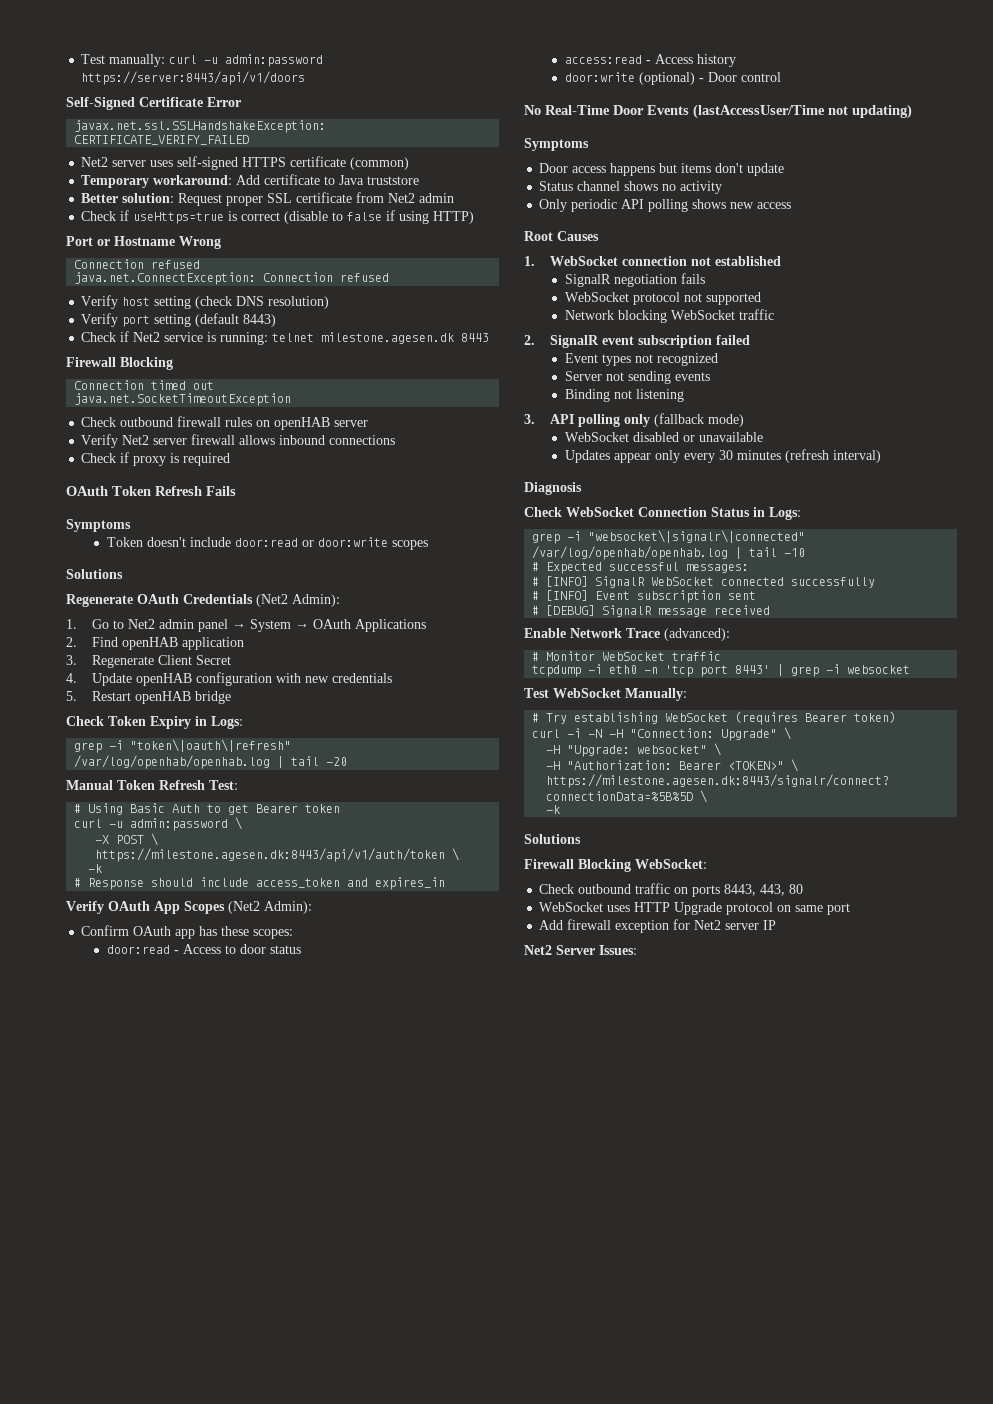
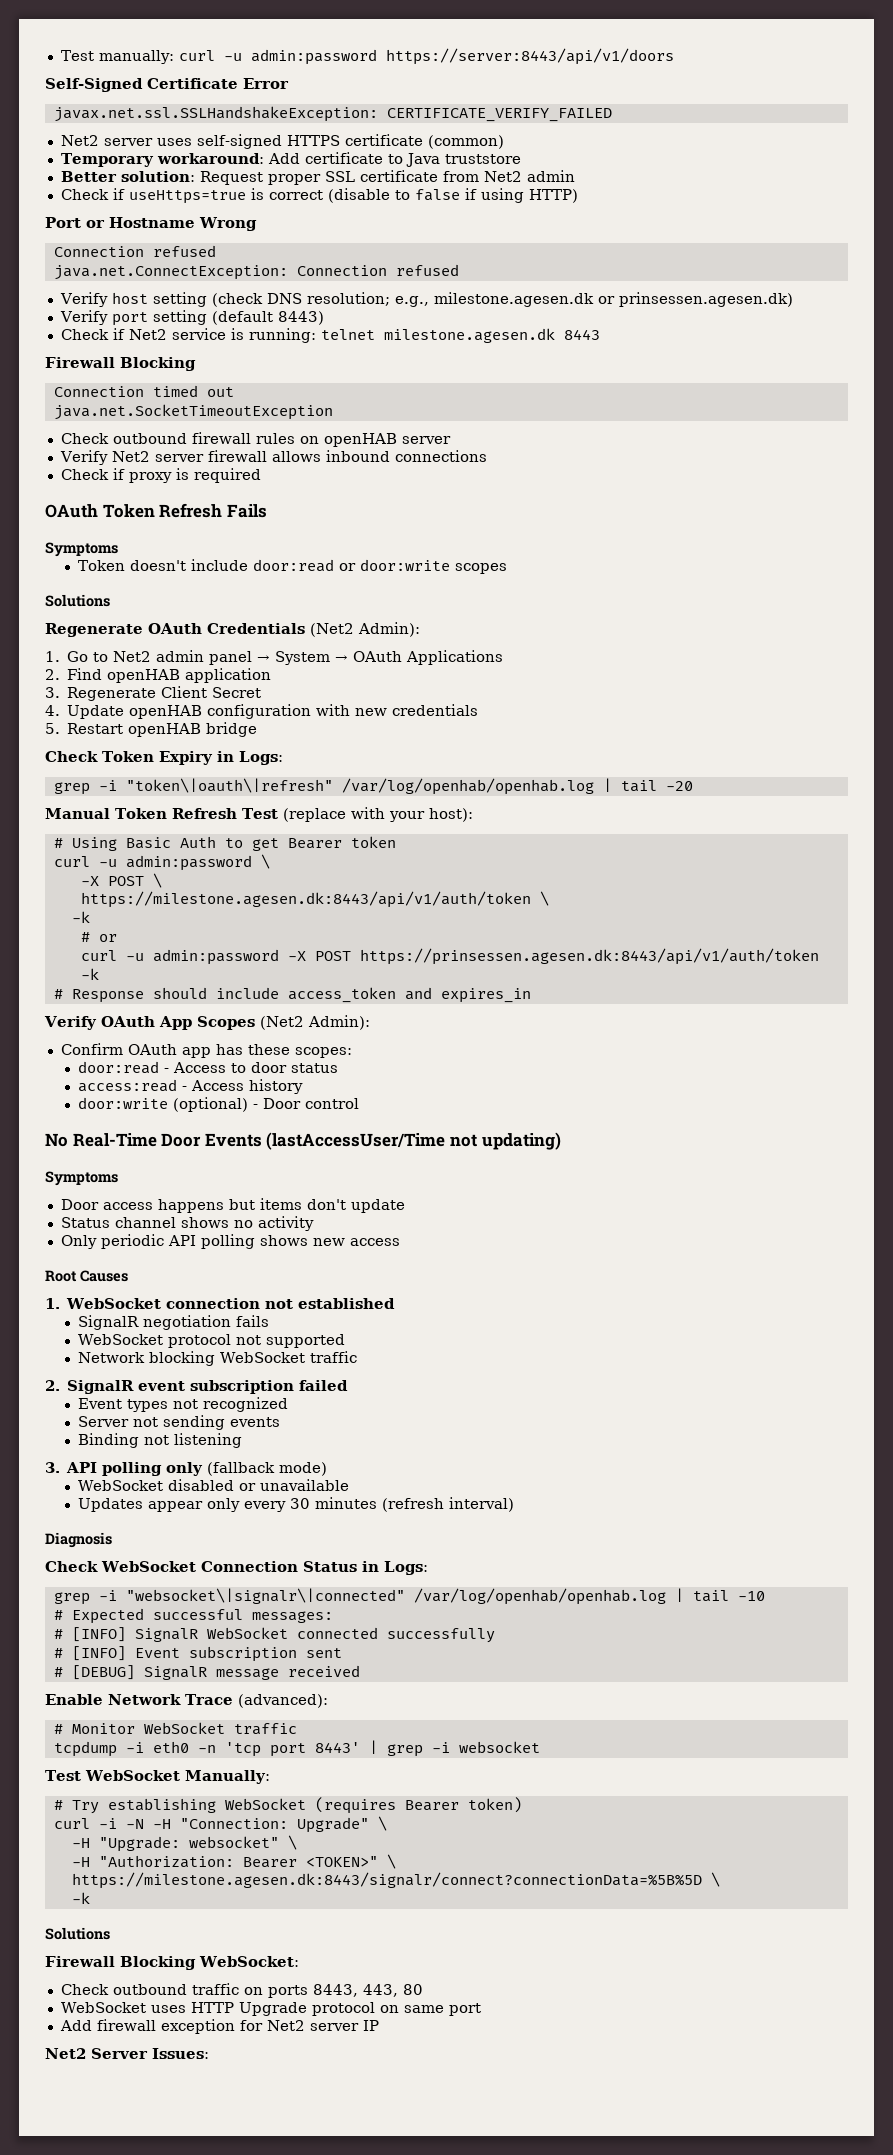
- Verify host setting (check DNS resolution)
+ Verify host setting (check DNS resolution; e.g., milestone.agesen.dk or prinsessen.agesen.dk)
- Manual Token Refresh Test:
+ Manual Token Refresh Test (replace with your host):
+ # or
+ curl -u admin:password -X POST https://prinsessen.agesen.dk:8443/api/v1/auth/token -k

